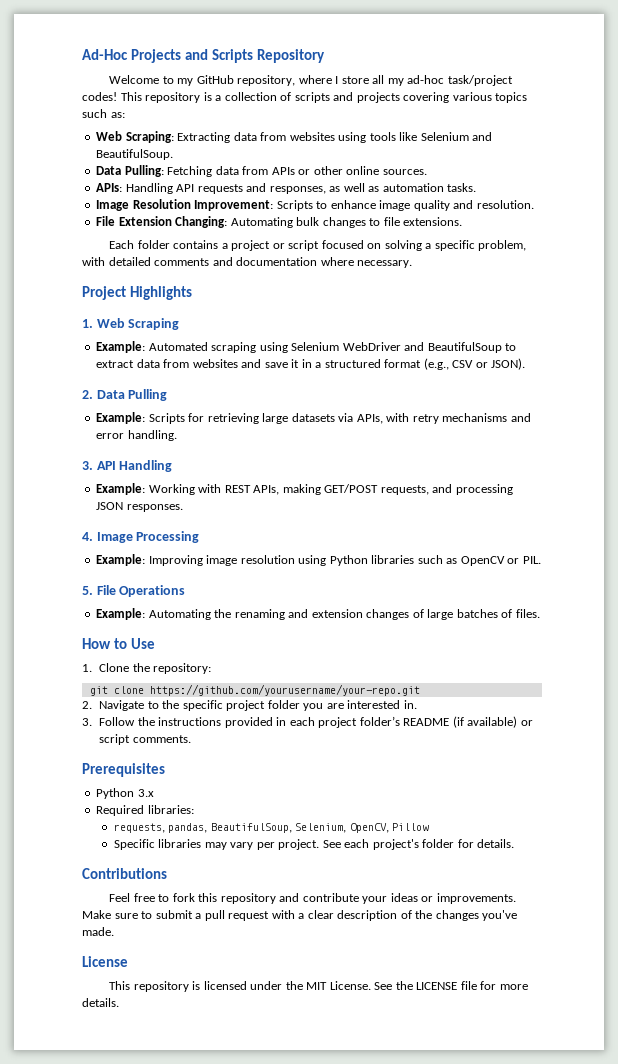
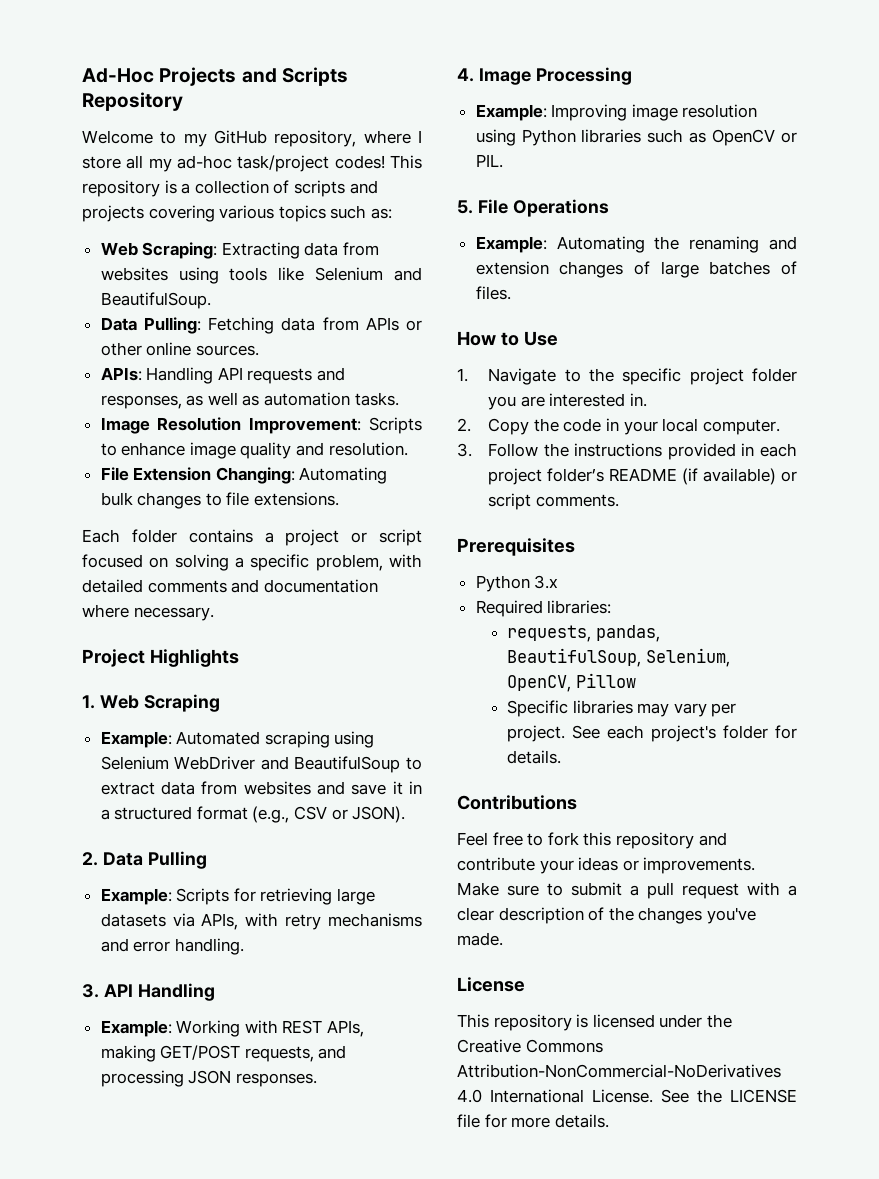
- 1. Clone the repository:
- git clone https://github.com/yourusername/your-repo.git
- 2. Navigate to the specific project folder you are interested in.
+ 1. Navigate to the specific project folder you are interested in.
+ 2. Copy the code in your local computer.
- This repository is licensed under the MIT License.
+ This repository is licensed under the Creative Commons Attribution-NonCommercial-NoDerivatives 4.0 International License.

